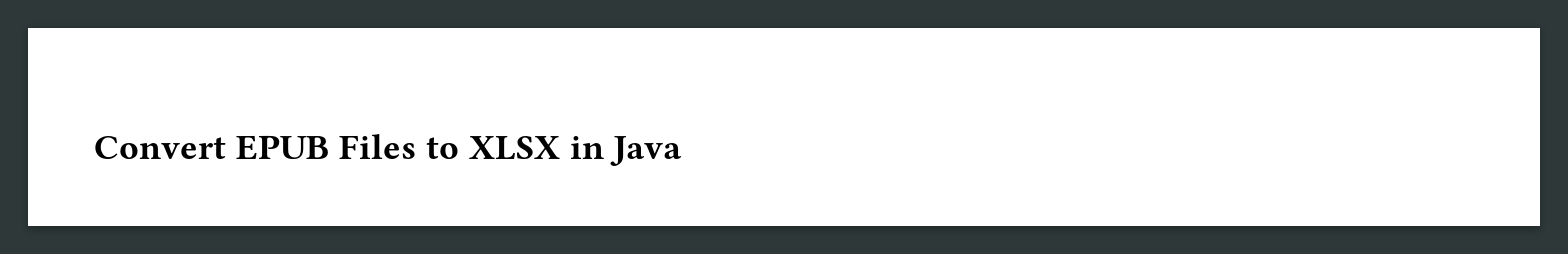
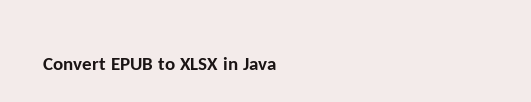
- Convert EPUB Files to XLSX in Java
+ Convert EPUB to XLSX in Java

